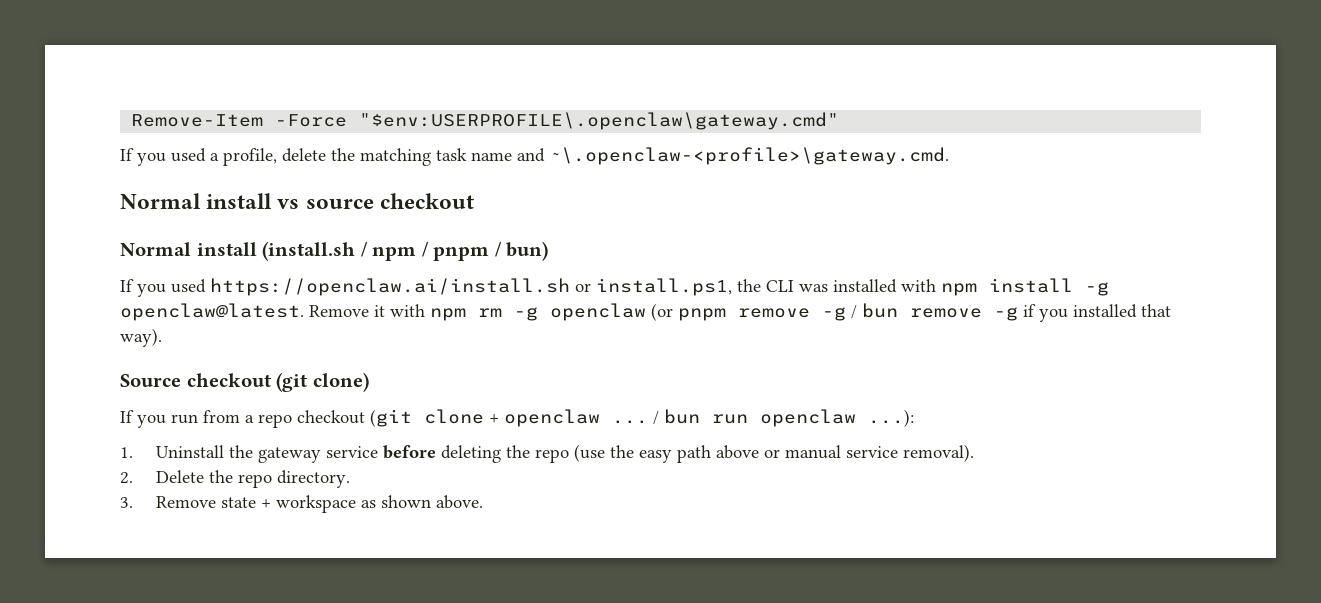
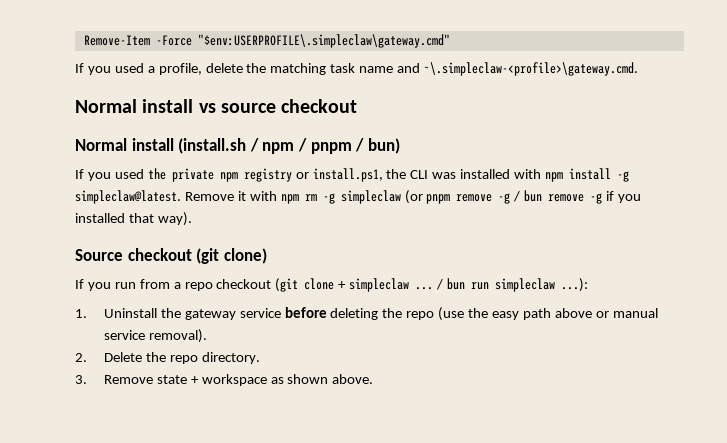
- Remove-Item -Force "$env:USERPROFILE\.openclaw\gateway.cmd"
+ Remove-Item -Force "$env:USERPROFILE\.simpleclaw\gateway.cmd"
- If you used a profile, delete the matching task name and ~\.openclaw-<profile>\gateway.cmd.
+ If you used a profile, delete the matching task name and ~\.simpleclaw-<profile>\gateway.cmd.
- If you used https://openclaw.ai/install.sh or install.ps1, the CLI was installed with npm install -g openclaw@latest.
+ If you used the private npm registry or install.ps1, the CLI was installed with npm install -g simpleclaw@latest.
- Remove it with npm rm -g openclaw (or pnpm remove -g / bun remove -g if you installed that way).
+ Remove it with npm rm -g simpleclaw (or pnpm remove -g / bun remove -g if you installed that way).
- If you run from a repo checkout (git clone + openclaw ...
+ If you run from a repo checkout (git clone + simpleclaw ...
- / bun run openclaw ...):
+ / bun run simpleclaw ...):

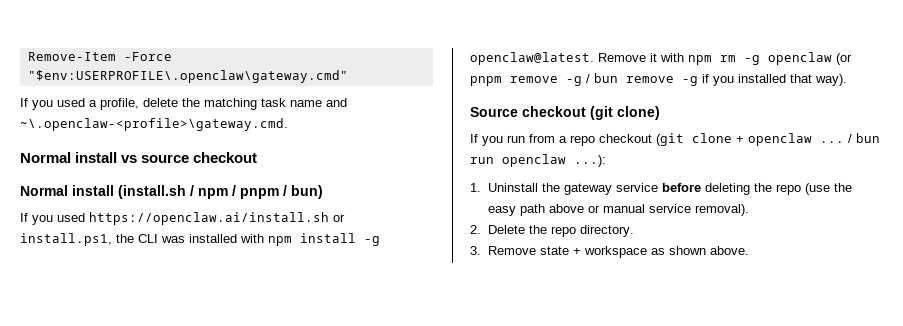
- Remove-Item -Force "$env:USERPROFILE\.simpleclaw\gateway.cmd"
+ Remove-Item -Force "$env:USERPROFILE\.openclaw\gateway.cmd"
- If you used a profile, delete the matching task name and ~\.simpleclaw-<profile>\gateway.cmd.
+ If you used a profile, delete the matching task name and ~\.openclaw-<profile>\gateway.cmd.
- If you used the private npm registry or install.ps1, the CLI was installed with npm install -g simpleclaw@latest.
+ If you used https://openclaw.ai/install.sh or install.ps1, the CLI was installed with npm install -g openclaw@latest.
- Remove it with npm rm -g simpleclaw (or pnpm remove -g / bun remove -g if you installed that way).
+ Remove it with npm rm -g openclaw (or pnpm remove -g / bun remove -g if you installed that way).
- If you run from a repo checkout (git clone + simpleclaw ...
+ If you run from a repo checkout (git clone + openclaw ...
- / bun run simpleclaw ...):
+ / bun run openclaw ...):

